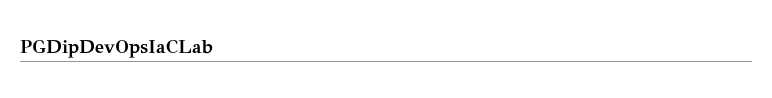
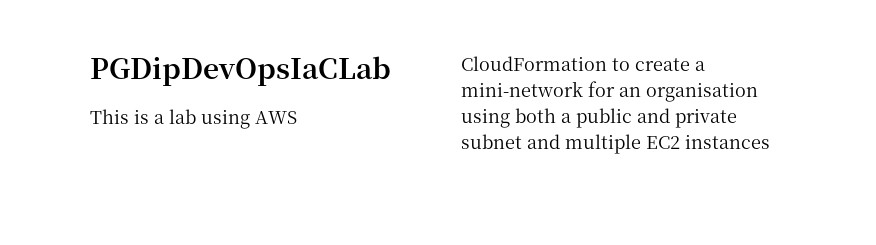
+ This is a lab using AWS CloudFormation to create a mini-network for an organisation using both a public and private subnet and multiple EC2 instances

